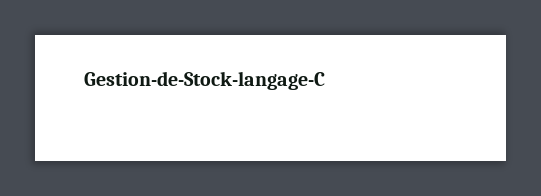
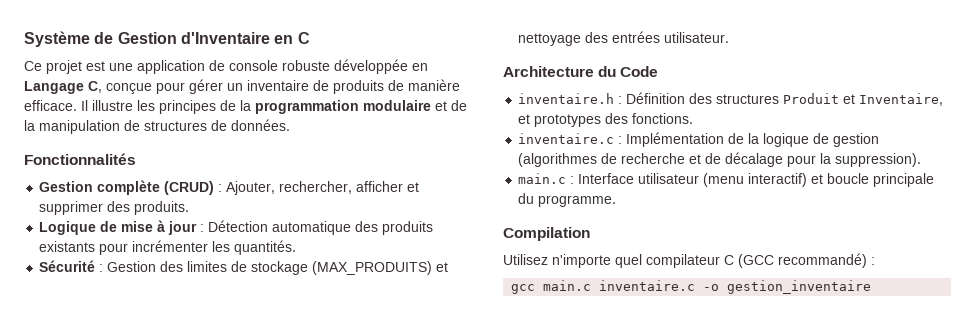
- Gestion-de-Stock-langage-C
+ Système de Gestion d'Inventaire en C
+ Ce projet est une application de console robuste développée en Langage C, conçue pour gérer un inventaire de produits de manière efficace. Il illustre les principes de la programmation modulaire et de la manipulation de structures de données.
+ Fonctionnalités
+ Gestion complète (CRUD) : Ajouter, rechercher, afficher et supprimer des produits.
+ Logique de mise à jour : Détection automatique des produits existants pour incrémenter les quantités.
+ Sécurité : Gestion des limites de stockage (MAX_PRODUITS) et nettoyage des entrées utilisateur.
+ Architecture du Code
+ inventaire.h : Définition des structures Produit et Inventaire, et prototypes des fonctions.
+ inventaire.c : Implémentation de la logique de gestion (algorithmes de recherche et de décalage pour la suppression).
+ main.c : Interface utilisateur (menu interactif) et boucle principale du programme.
+ Compilation
+ Utilisez n'importe quel compilateur C (GCC recommandé) :
+ gcc main.c inventaire.c -o gestion_inventaire

